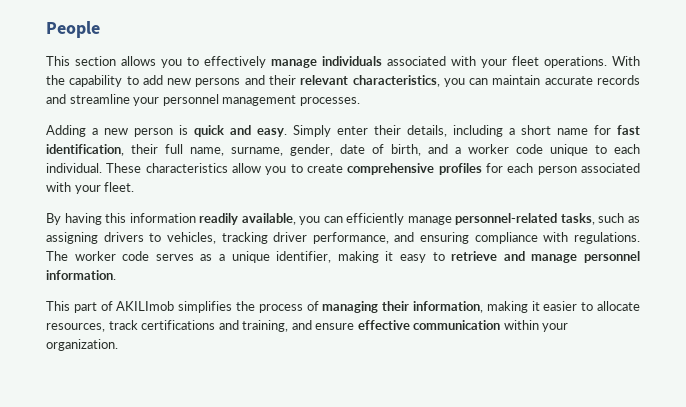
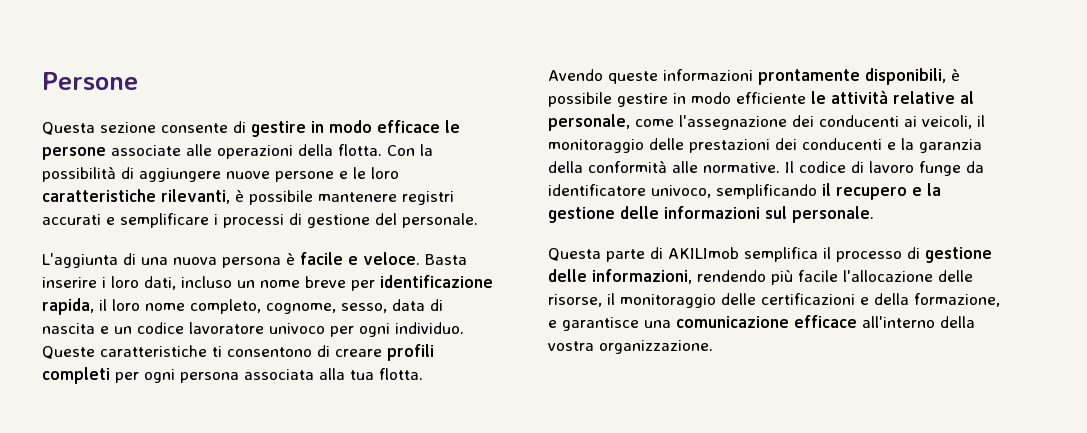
- People
- This section allows you to effectively manage individuals associated with your fleet operations. With the capability to add new persons and their relevant characteristics, you can maintain accurate records and streamline your personnel management processes.
- Adding a new person is quick and easy. Simply enter their details, including a short name for fast identification, their full name, surname, gender, date of birth, and a worker code unique to each individual. These characteristics allow you to create comprehensive profiles for each person associated with your fleet.
- By having this information readily available, you can efficiently manage personnel-related tasks, such as assigning drivers to vehicles, tracking driver performance, and ensuring compliance with regulations. The worker code serves as a unique identifier, making it easy to retrieve and manage personnel information.
- This part of AKILImob simplifies the process of managing their information, making it easier to allocate resources, track certifications and training, and ensure effective communication within your organization.
+ Persone
+ Questa sezione consente di gestire in modo efficace le persone associate alle operazioni della flotta. Con la possibilità di aggiungere nuove persone e le loro caratteristiche rilevanti, è possibile mantenere registri accurati e semplificare i processi di gestione del personale.
+ L'aggiunta di una nuova persona è facile e veloce. Basta inserire i loro dati, incluso un nome breve per identificazione rapida, il loro nome completo, cognome, sesso, data di nascita e un codice lavoratore univoco per ogni individuo. Queste caratteristiche ti consentono di creare profili completi per ogni persona associata alla tua flotta.
+ Avendo queste informazioni prontamente disponibili, è possibile gestire in modo efficiente le attività relative al personale, come l'assegnazione dei conducenti ai veicoli, il monitoraggio delle prestazioni dei conducenti e la garanzia della conformità alle normative. Il codice di lavoro funge da identificatore univoco, semplificando il recupero e la gestione delle informazioni sul personale.
+ Questa parte di AKILImob semplifica il processo di gestione delle informazioni, rendendo più facile l'allocazione delle risorse, il monitoraggio delle certificazioni e della formazione, e garantisce una comunicazione efficace all'interno della vostra organizzazione.

